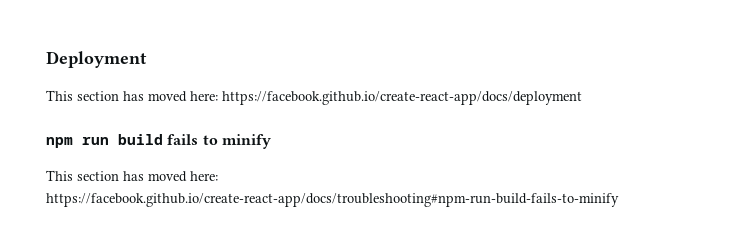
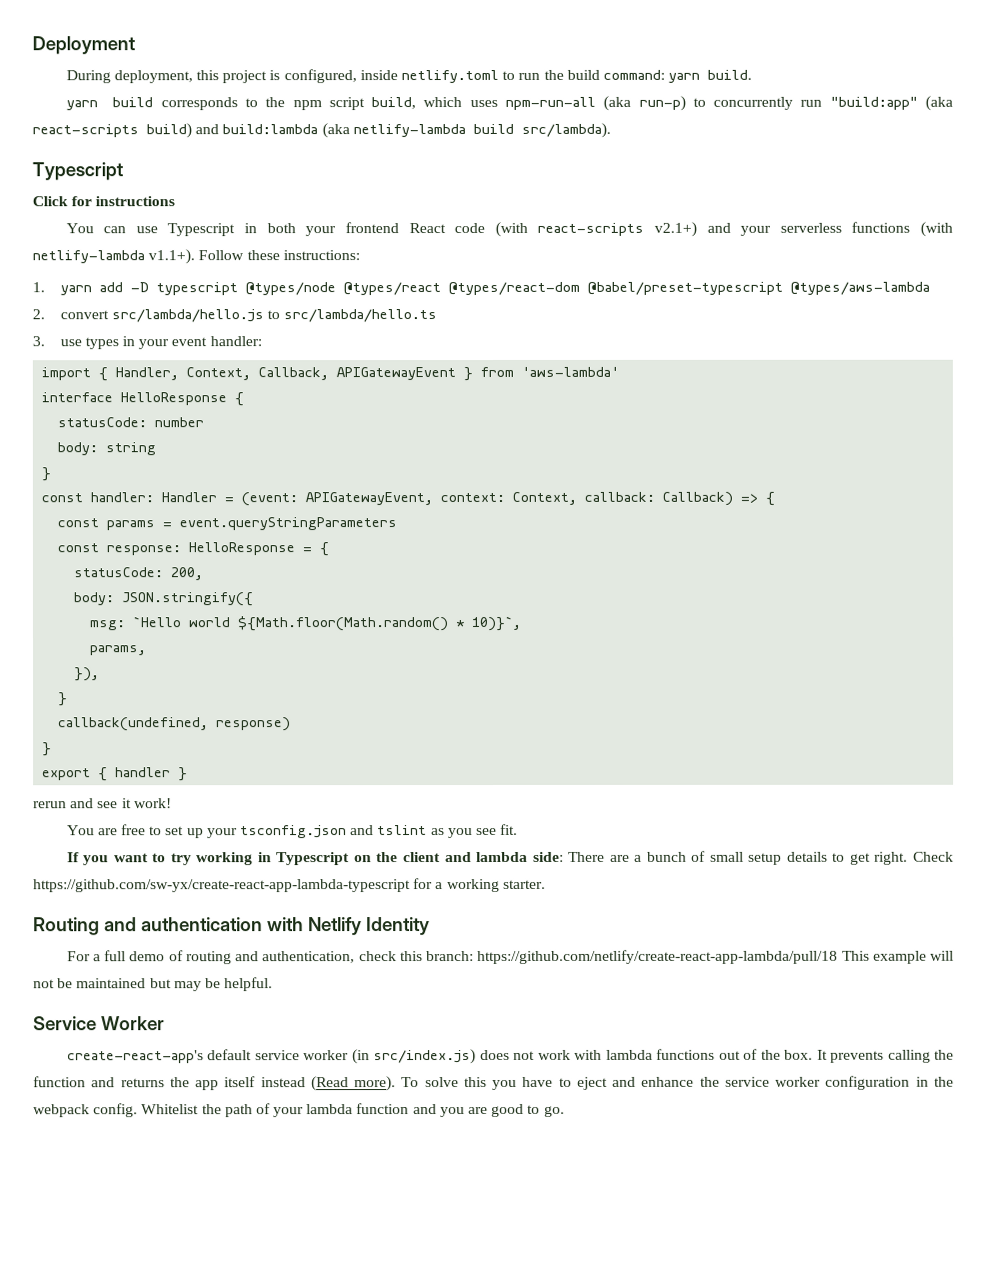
- This section has moved here: https://facebook.github.io/create-react-app/docs/deployment
- npm run build fails to minify
- This section has moved here: https://facebook.github.io/create-react-app/docs/troubleshooting#npm-run-build-fails-to-minify
+ During deployment, this project is configured, inside netlify.toml to run the build command: yarn build.
+ yarn build corresponds to the npm script build, which uses npm-run-all (aka run-p) to concurrently run "build:app" (aka react-scripts build) and build:lambda (aka netlify-lambda build src/lambda).
+ Typescript
+ Click for instructions
+ You can use Typescript in both your frontend React code (with react-scripts v2.1+) and your serverless functions (with netlify-lambda v1.1+). Follow these instructions:
+ 1. yarn add -D typescript @types/node @types/react @types/react-dom @babel/preset-typescript @types/aws-lambda
+ 2. convert src/lambda/hello.js to src/lambda/hello.ts
+ 3. use types in your event handler:
+ import { Handler, Context, Callback, APIGatewayEvent } from 'aws-lambda'
+ interface HelloResponse {
+ statusCode: number
+ body: string
+ }
+ const handler: Handler = (event: APIGatewayEvent, context: Context, callback: Callback) => {
+ const params = event.queryStringParameters
+ const response: HelloResponse = {
+ statusCode: 200,
+ body: JSON.stringify({
+ msg: `Hello world ${Math.floor(Math.random() * 10)}`,
+ params,
+ }),
+ }
+ callback(undefined, response)
+ }
+ export { handler }
+ rerun and see it work!
+ You are free to set up your tsconfig.json and tslint as you see fit.
+ If you want to try working in Typescript on the client and lambda side: There are a bunch of small setup details to get right. Check https://github.com/sw-yx/create-react-app-lambda-typescript for a working starter.
+ Routing and authentication with Netlify Identity
+ For a full demo of routing and authentication, check this branch: https://github.com/netlify/create-react-app-lambda/pull/18 This example will not be maintained but may be helpful.
+ Service Worker
+ create-react-app's default service worker (in src/index.js) does not work with lambda functions out of the box. It prevents calling the function and returns the app itself instead (Read more). To solve this you have to eject and enhance the service worker configuration in the webpack config. Whitelist the path of your lambda function and you are good to go.

